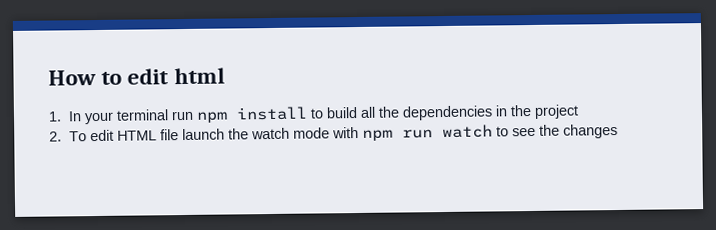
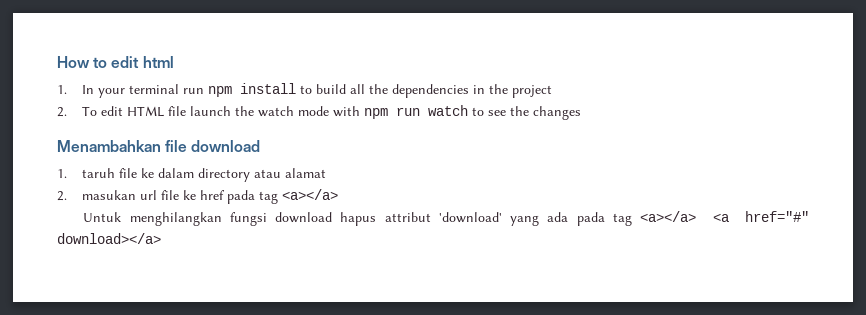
+ Menambahkan file download
+ 1. taruh file ke dalam directory atau alamat
+ 2. masukan url file ke href pada tag <a></a>
+ Untuk menghilangkan fungsi download hapus attribut 'download' yang ada pada tag <a></a> <a href="#" download></a>

